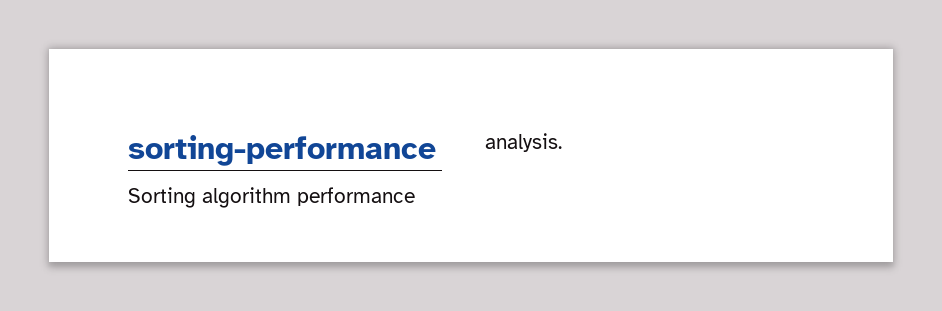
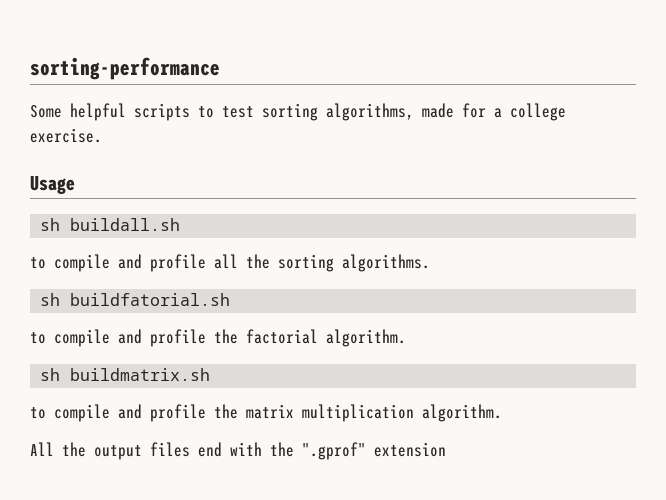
- Sorting algorithm performance analysis.
+ Some helpful scripts to test sorting algorithms, made for a college exercise.
+ Usage
+ sh buildall.sh
+ to compile and profile all the sorting algorithms.
+ sh buildfatorial.sh
+ to compile and profile the factorial algorithm.
+ sh buildmatrix.sh
+ to compile and profile the matrix multiplication algorithm.
+ All the output files end with the ".gprof" extension

